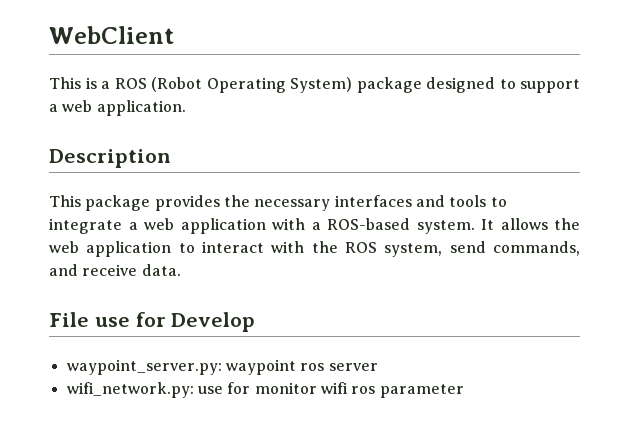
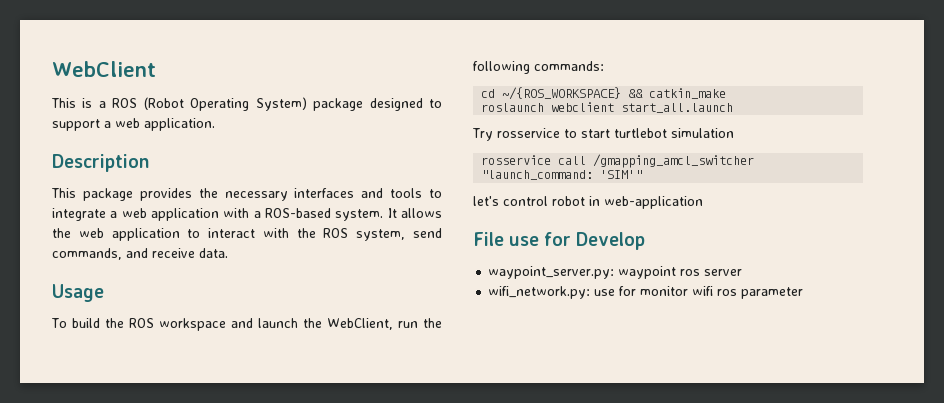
+ Usage
+ To build the ROS workspace and launch the WebClient, run the following commands:
+ cd ~/{ROS_WORKSPACE} && catkin_make
+ roslaunch webclient start_all.launch
+ Try rosservice to start turtlebot simulation
+ rosservice call /gmapping_amcl_switcher "launch_command: 'SIM'"
+ let's control robot in web-application

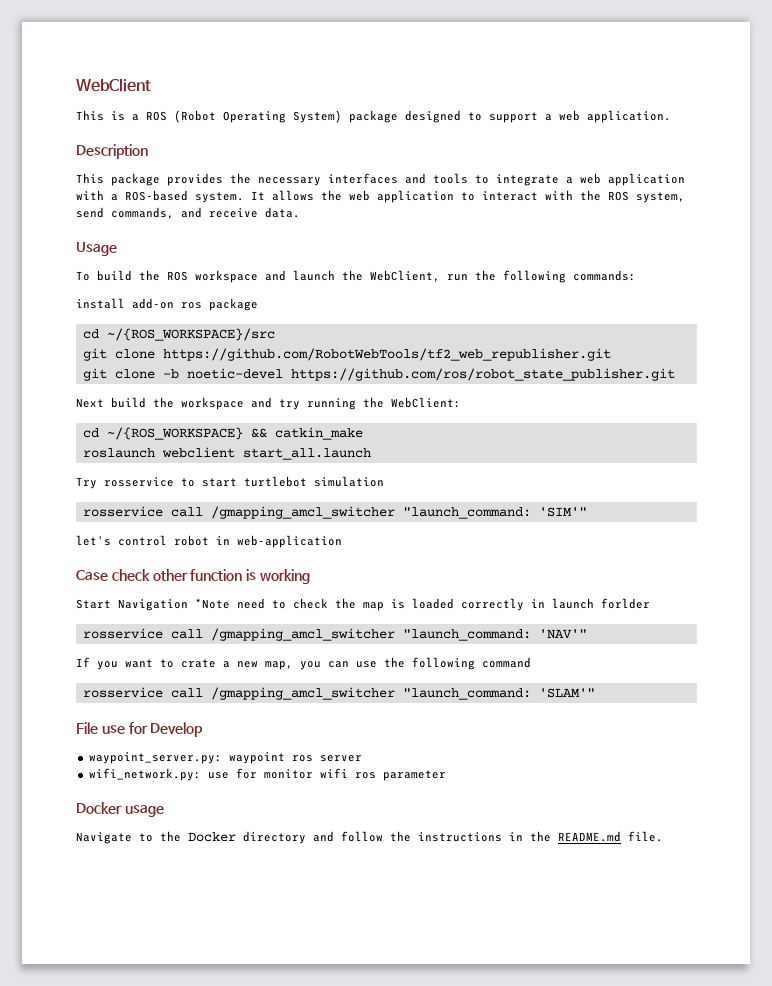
+ install add-on ros package
+ cd ~/{ROS_WORKSPACE}/src
+ git clone https://github.com/RobotWebTools/tf2_web_republisher.git
+ git clone -b noetic-devel https://github.com/ros/robot_state_publisher.git
+ Next build the workspace and try running the WebClient:
+ Case check other function is working
+ Start Navigation *Note need to check the map is loaded correctly in launch forlder
+ rosservice call /gmapping_amcl_switcher "launch_command: 'NAV'"
+ If you want to crate a new map, you can use the following command
+ rosservice call /gmapping_amcl_switcher "launch_command: 'SLAM'"
+ Docker usage
+ Navigate to the Docker directory and follow the instructions in the README.md file.

